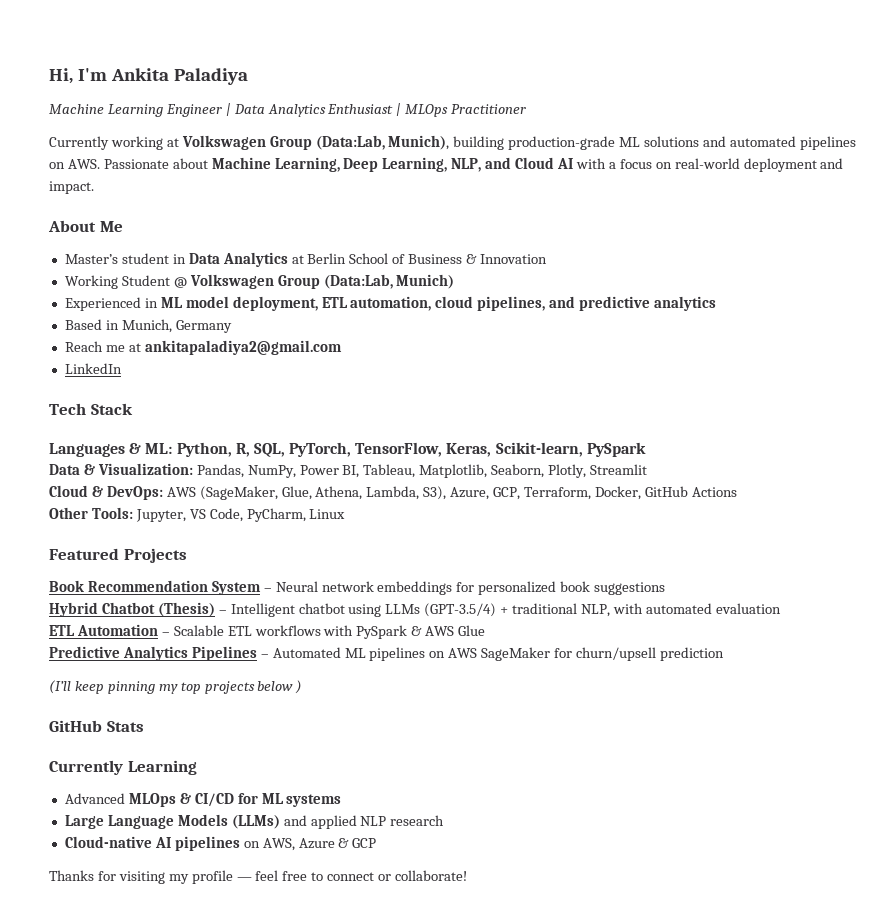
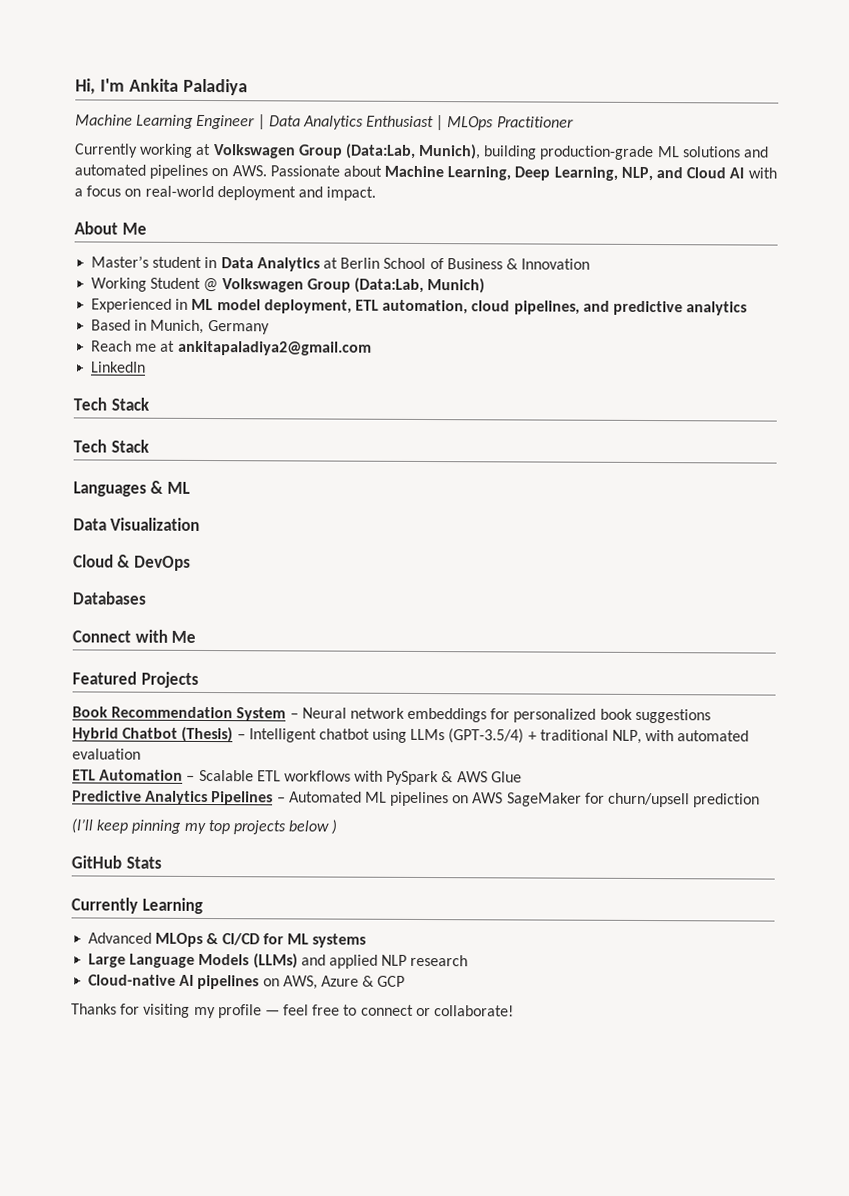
  LinkedIn
+ Tech Stack
- Languages & ML: Python, R, SQL, PyTorch, TensorFlow, Keras, Scikit-learn, PySpark
- Data & Visualization: Pandas, NumPy, Power BI, Tableau, Matplotlib, Seaborn, Plotly, Streamlit
- Cloud & DevOps: AWS (SageMaker, Glue, Athena, Lambda, S3), Azure, GCP, Terraform, Docker, GitHub Actions
- Other Tools: Jupyter, VS Code, PyCharm, Linux
+ Languages & ML
+ Data Visualization
+ Cloud & DevOps
+ Databases
+ Connect with Me

